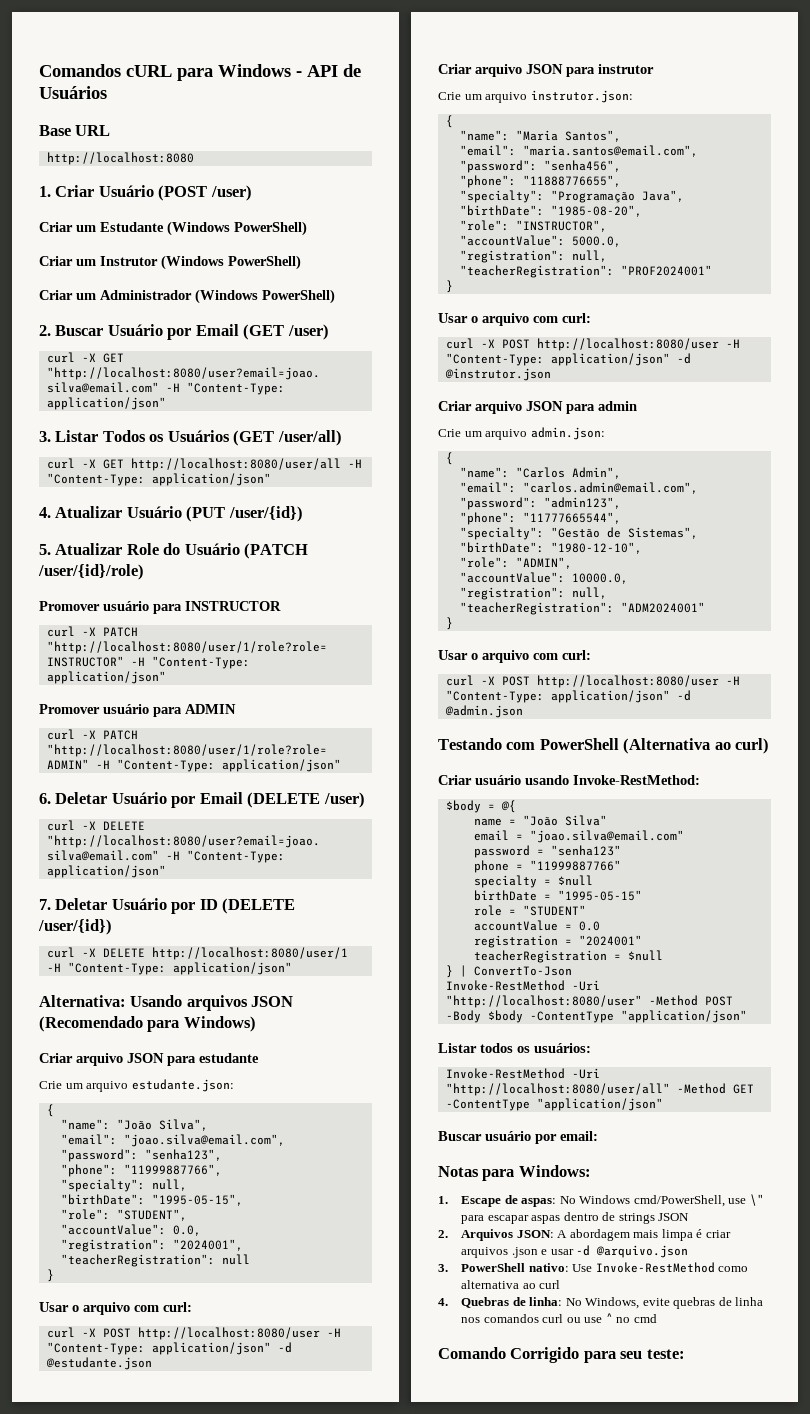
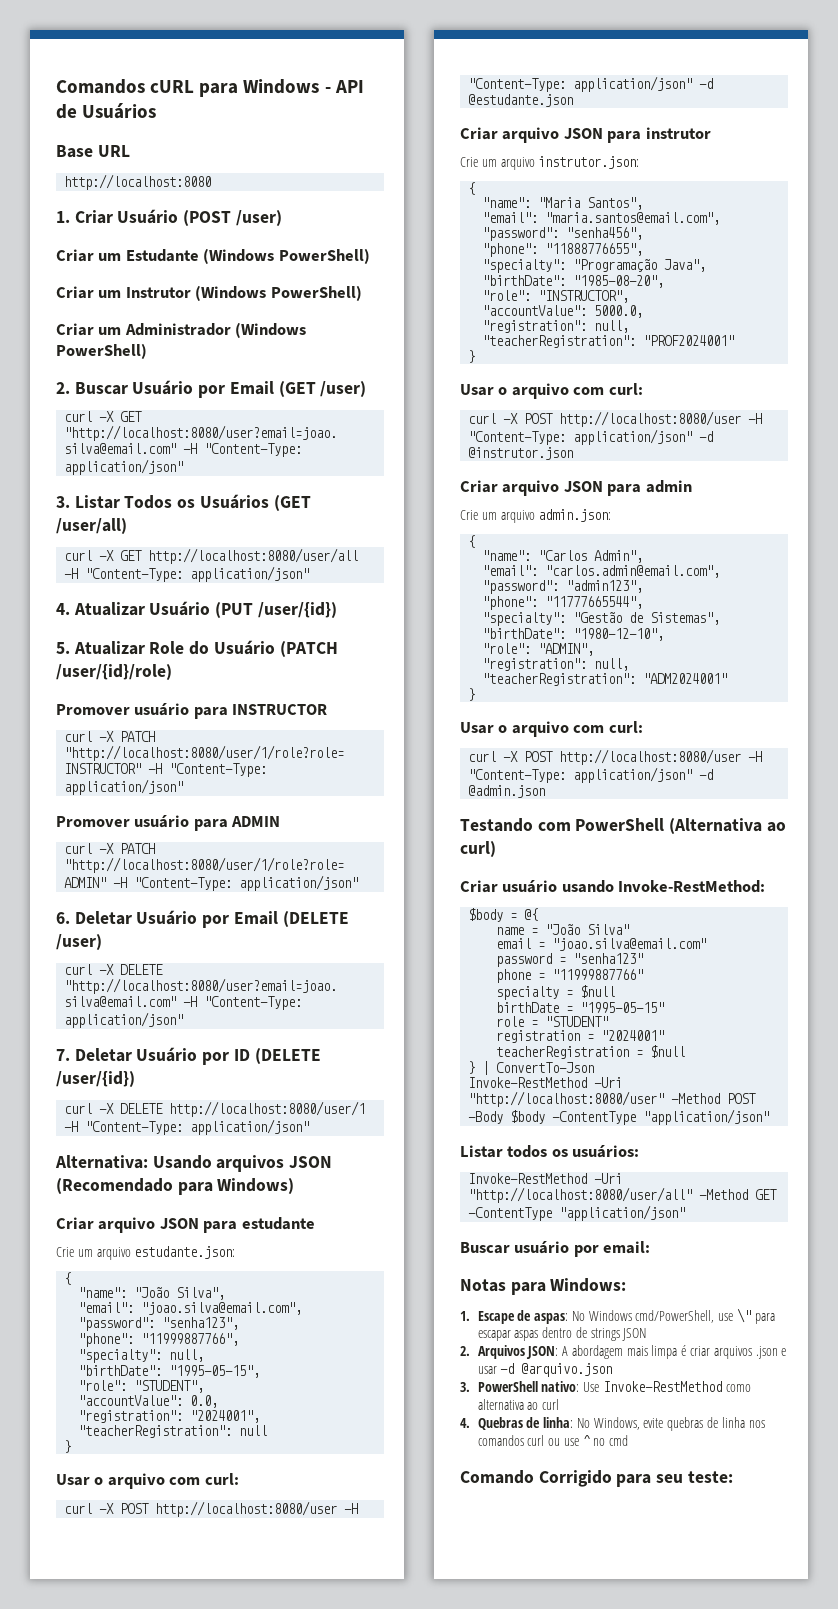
- "accountValue": 10000.0,
- accountValue = 0.0

